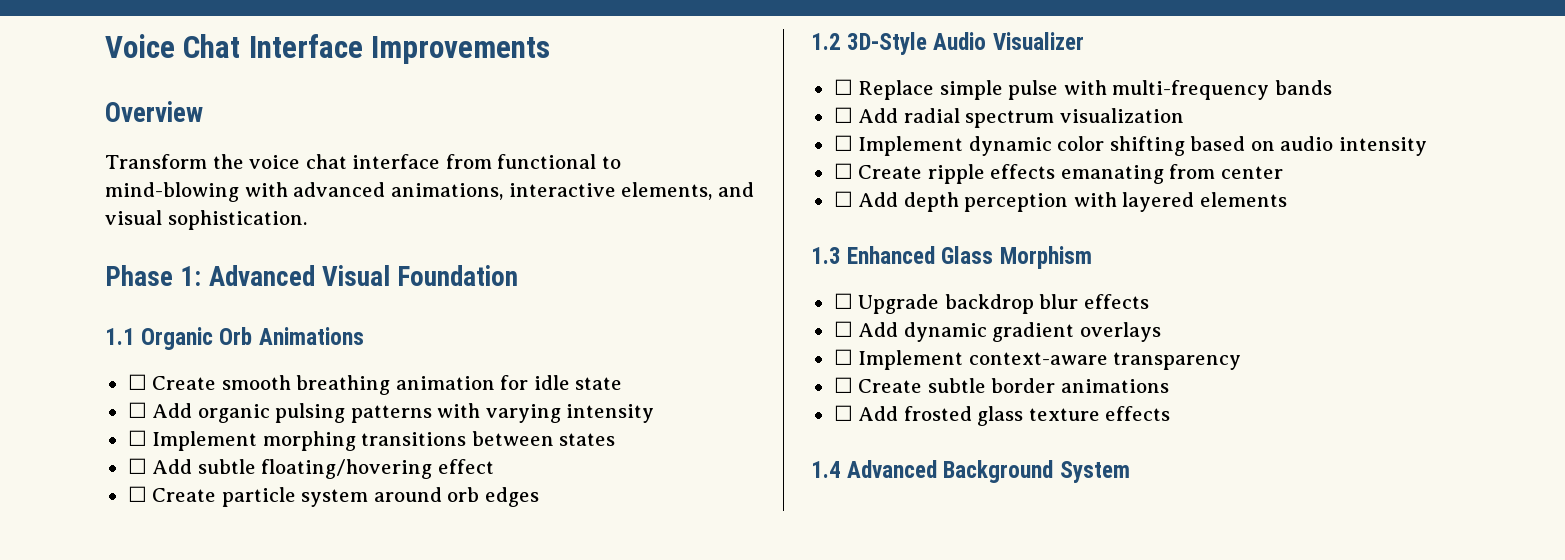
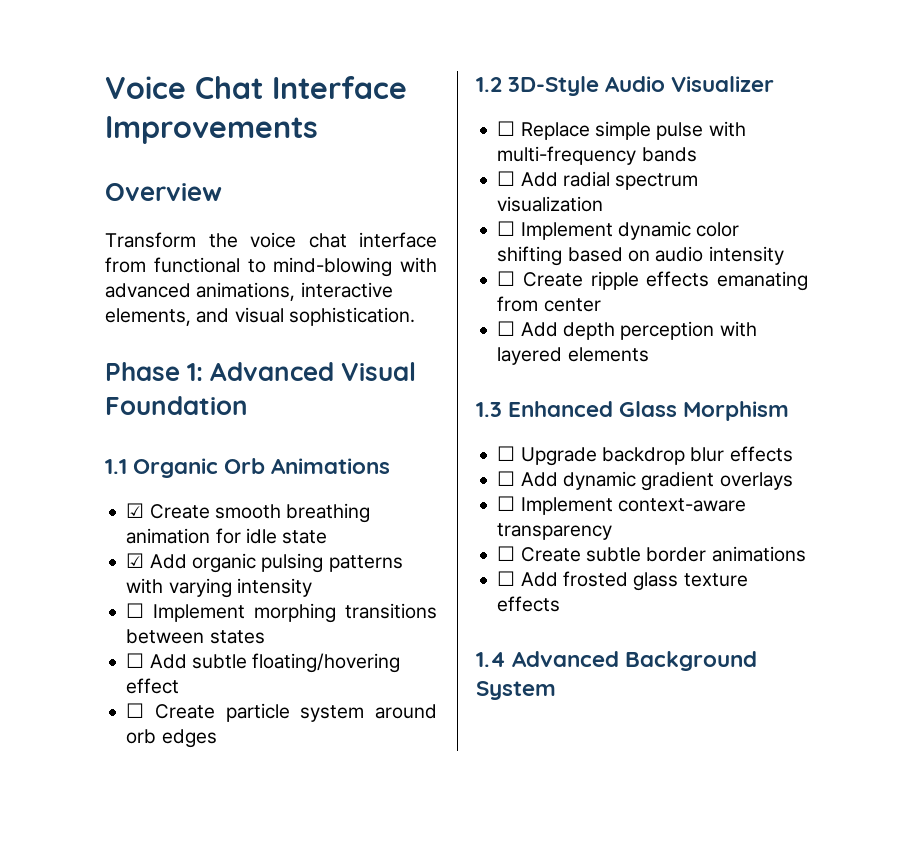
- ☐ Create smooth breathing animation for idle state
+ ☑ Create smooth breathing animation for idle state
- ☐ Add organic pulsing patterns with varying intensity
+ ☑ Add organic pulsing patterns with varying intensity

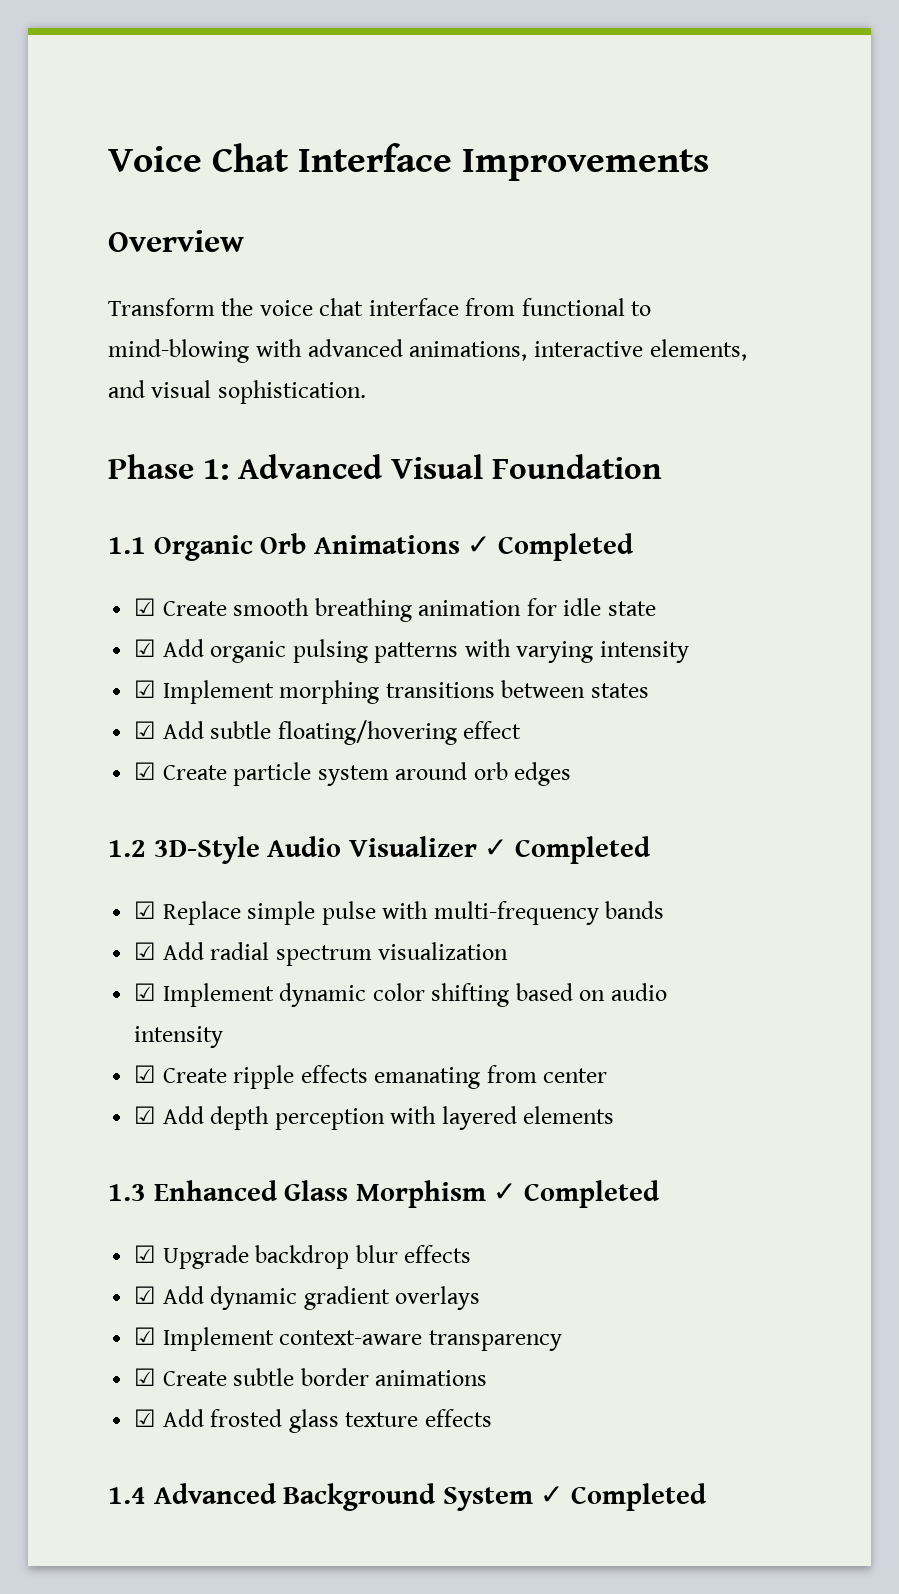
- 1.1 Organic Orb Animations
+ 1.1 Organic Orb Animations ✓ Completed
- ☐ Implement morphing transitions between states
+ ☑ Implement morphing transitions between states
- ☐ Add subtle floating/hovering effect
+ ☑ Add subtle floating/hovering effect
- ☐ Create particle system around orb edges
+ ☑ Create particle system around orb edges
- 1.2 3D-Style Audio Visualizer
- ☐ Replace simple pulse with multi-frequency bands
+ 1.2 3D-Style Audio Visualizer ✓ Completed
+ ☑ Replace simple pulse with multi-frequency bands
- ☐ Add radial spectrum visualization
+ ☑ Add radial spectrum visualization
- ☐ Implement dynamic color shifting based on audio intensity
+ ☑ Implement dynamic color shifting based on audio intensity
- ☐ Create ripple effects emanating from center
+ ☑ Create ripple effects emanating from center
- ☐ Add depth perception with layered elements
+ ☑ Add depth perception with layered elements
- 1.3 Enhanced Glass Morphism
- ☐ Upgrade backdrop blur effects
+ 1.3 Enhanced Glass Morphism ✓ Completed
+ ☑ Upgrade backdrop blur effects
- ☐ Add dynamic gradient overlays
+ ☑ Add dynamic gradient overlays
- ☐ Implement context-aware transparency
+ ☑ Implement context-aware transparency
- ☐ Create subtle border animations
+ ☑ Create subtle border animations
- ☐ Add frosted glass texture effects
+ ☑ Add frosted glass texture effects
- 1.4 Advanced Background System
+ 1.4 Advanced Background System ✓ Completed

